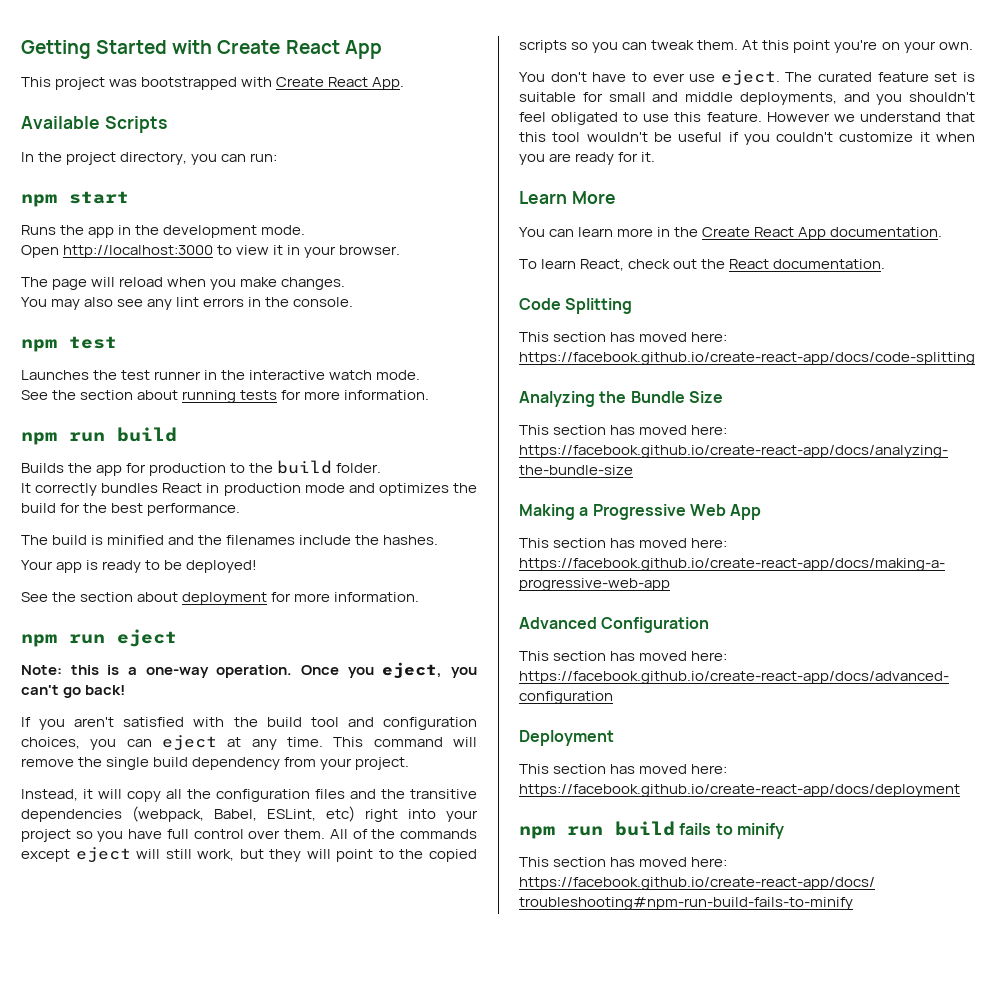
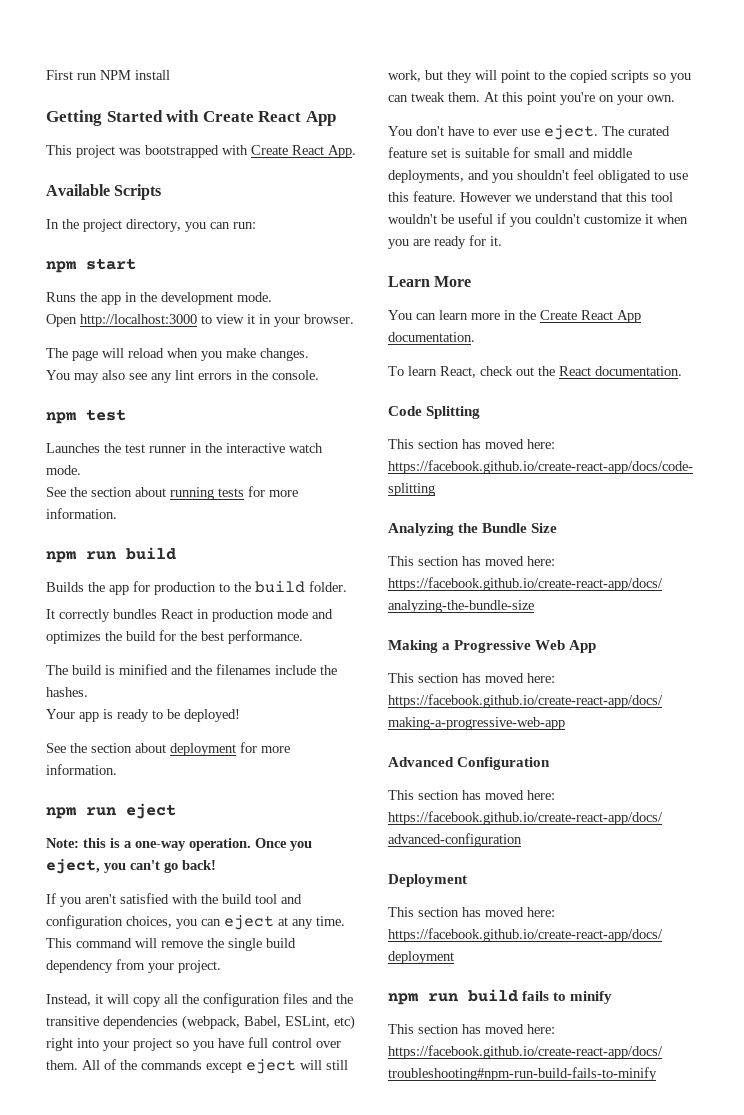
+ First run NPM install

